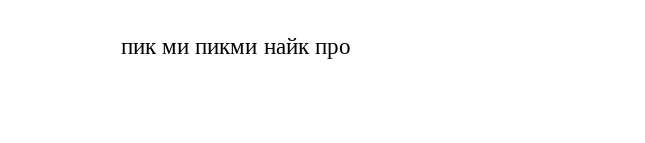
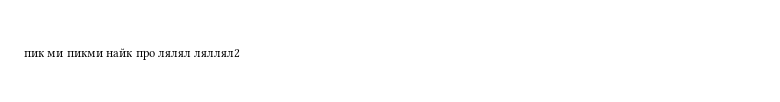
- пик ми пикми найк про
+ пик ми пикми найк про лялял ляллял2

